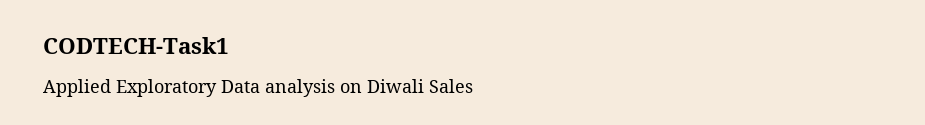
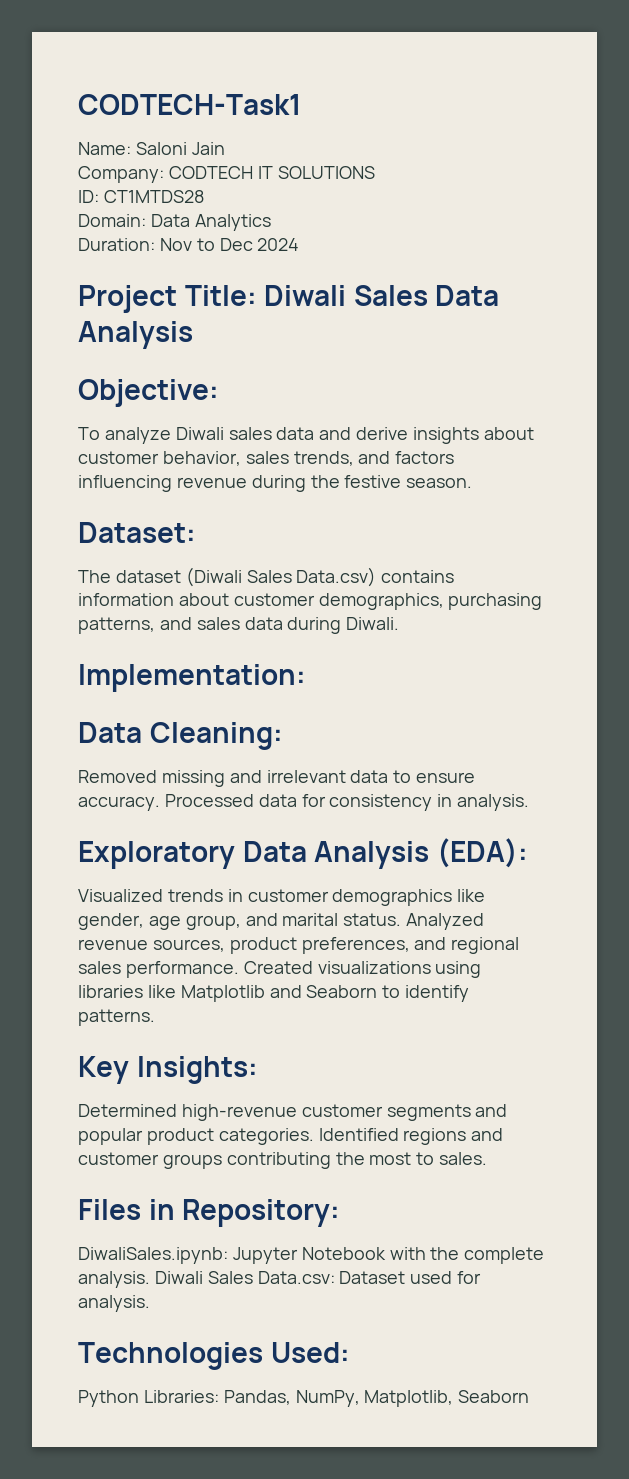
- Applied Exploratory Data analysis on Diwali Sales
+ Name: Saloni Jain
+ Company: CODTECH IT SOLUTIONS
+ ID: CT1MTDS28
+ Domain: Data Analytics
+ Duration: Nov to Dec 2024
+ Project Title: Diwali Sales Data Analysis
+ Objective:
+ To analyze Diwali sales data and derive insights about customer behavior, sales trends, and factors influencing revenue during the festive season.
+ Dataset:
+ The dataset (Diwali Sales Data.csv) contains information about customer demographics, purchasing patterns, and sales data during Diwali.
+ Implementation:
+ Data Cleaning:
+ Removed missing and irrelevant data to ensure accuracy. Processed data for consistency in analysis.
+ Exploratory Data Analysis (EDA):
+ Visualized trends in customer demographics like gender, age group, and marital status. Analyzed revenue sources, product preferences, and regional sales performance. Created visualizations using libraries like Matplotlib and Seaborn to identify patterns.
+ Key Insights:
+ Determined high-revenue customer segments and popular product categories. Identified regions and customer groups contributing the most to sales.
+ Files in Repository:
+ DiwaliSales.ipynb: Jupyter Notebook with the complete analysis. Diwali Sales Data.csv: Dataset used for analysis.
+ Technologies Used:
+ Python Libraries: Pandas, NumPy, Matplotlib, Seaborn

